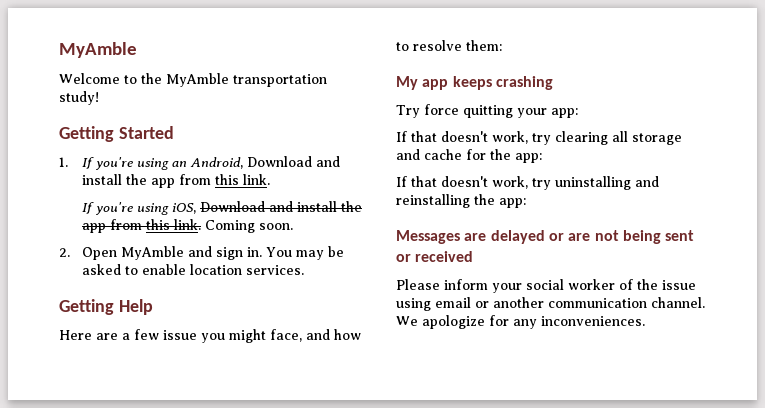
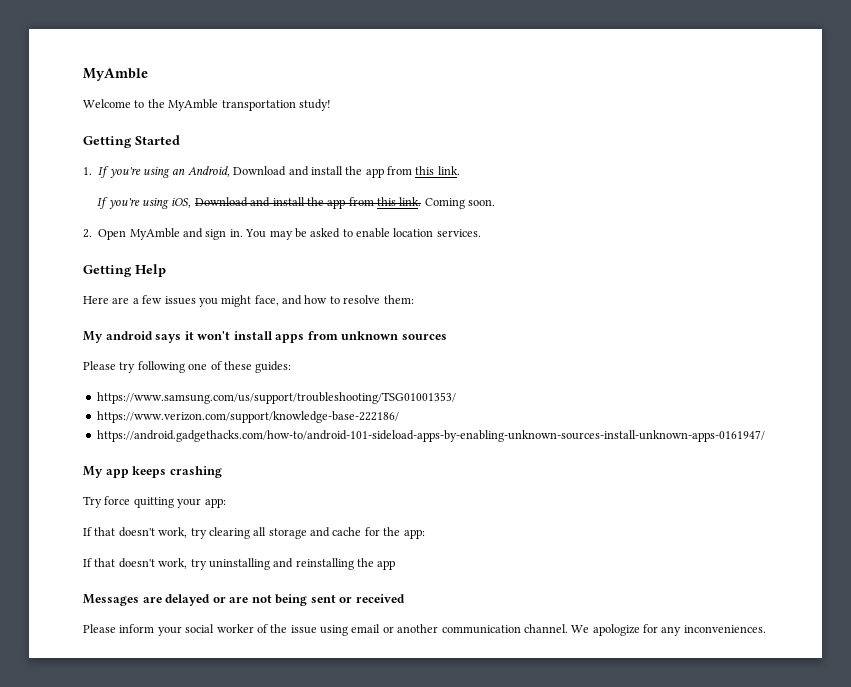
- Here are a few issue you might face, and how to resolve them:
+ Here are a few issues you might face, and how to resolve them:
+ My android says it won't install apps from unknown sources
+ Please try following one of these guides:
+ https://www.samsung.com/us/support/troubleshooting/TSG01001353/
+ https://www.verizon.com/support/knowledge-base-222186/
+ https://android.gadgethacks.com/how-to/android-101-sideload-apps-by-enabling-unknown-sources-install-unknown-apps-0161947/
- If that doesn't work, try uninstalling and reinstalling the app:
+ If that doesn't work, try uninstalling and reinstalling the app

